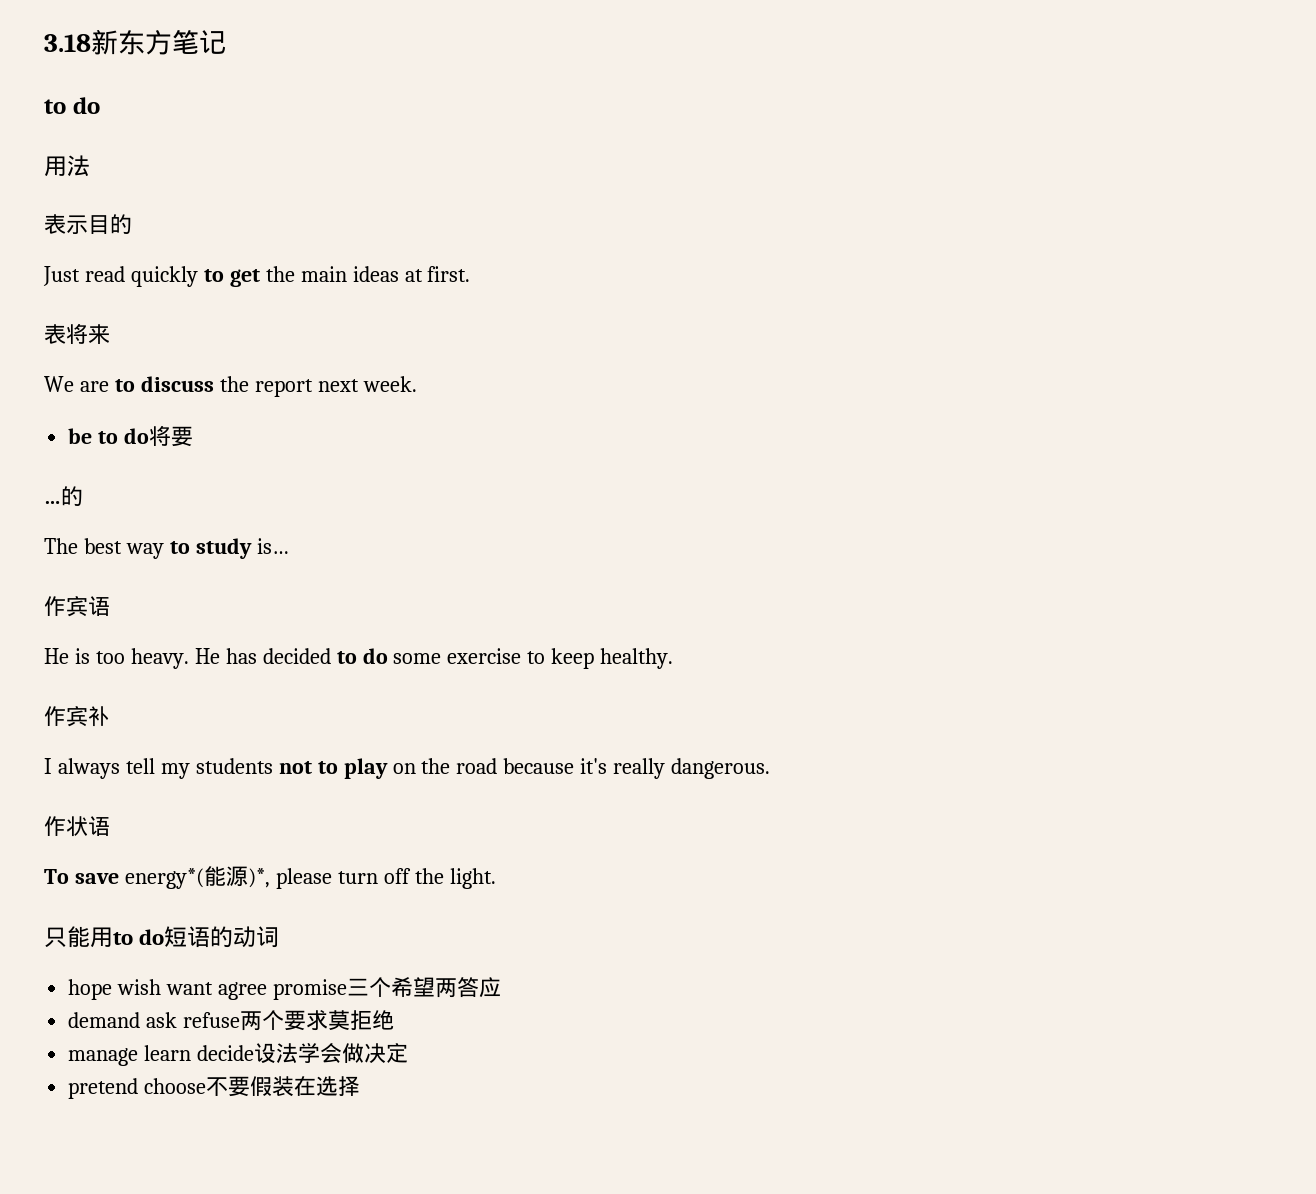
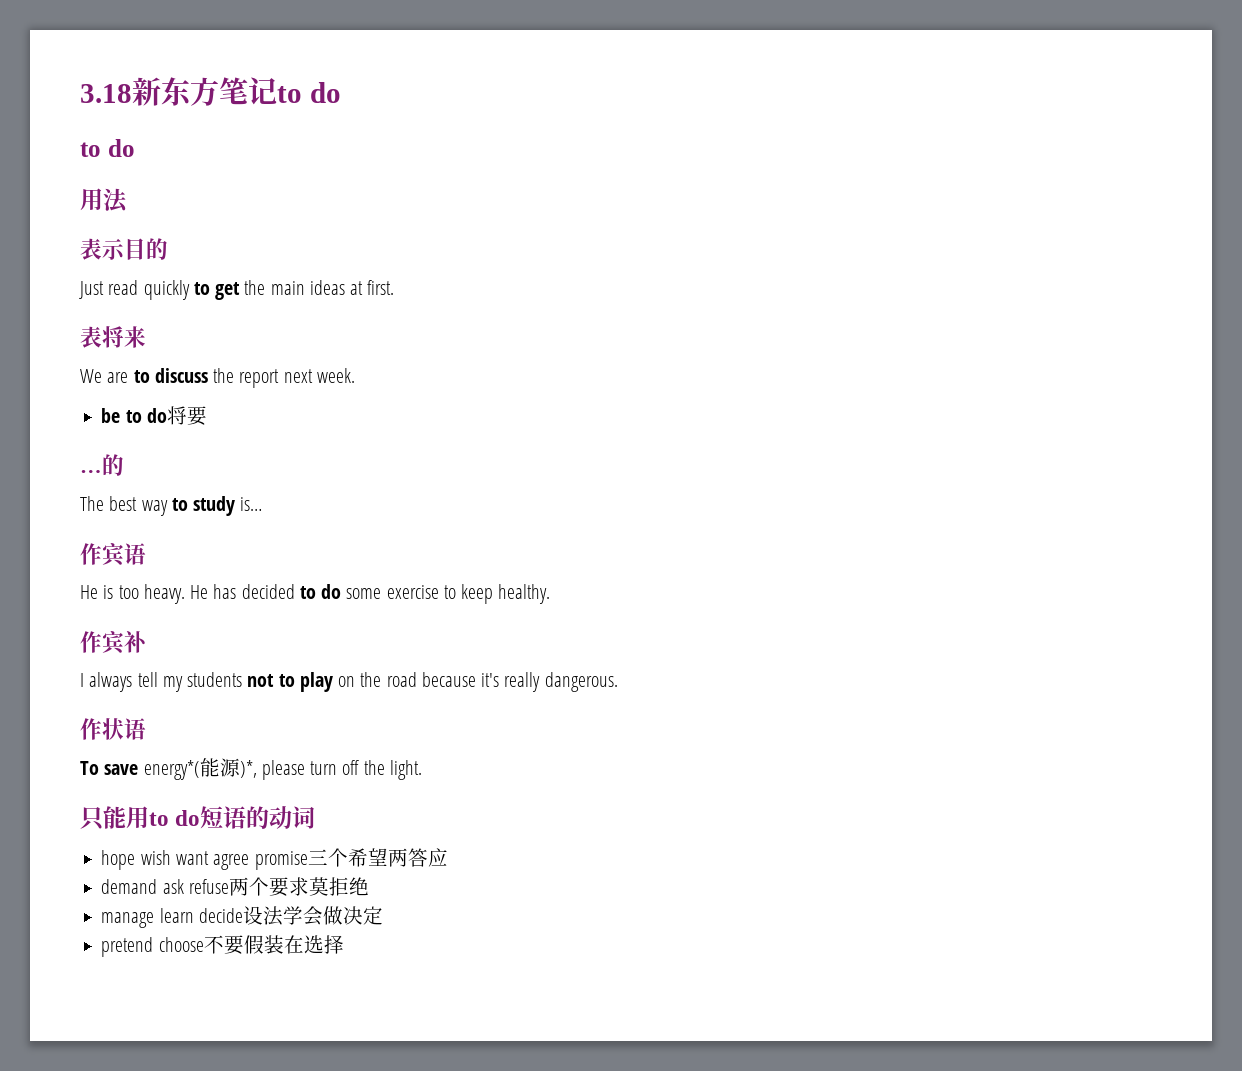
- 3.18新东方笔记
+ 3.18新东方笔记to do

